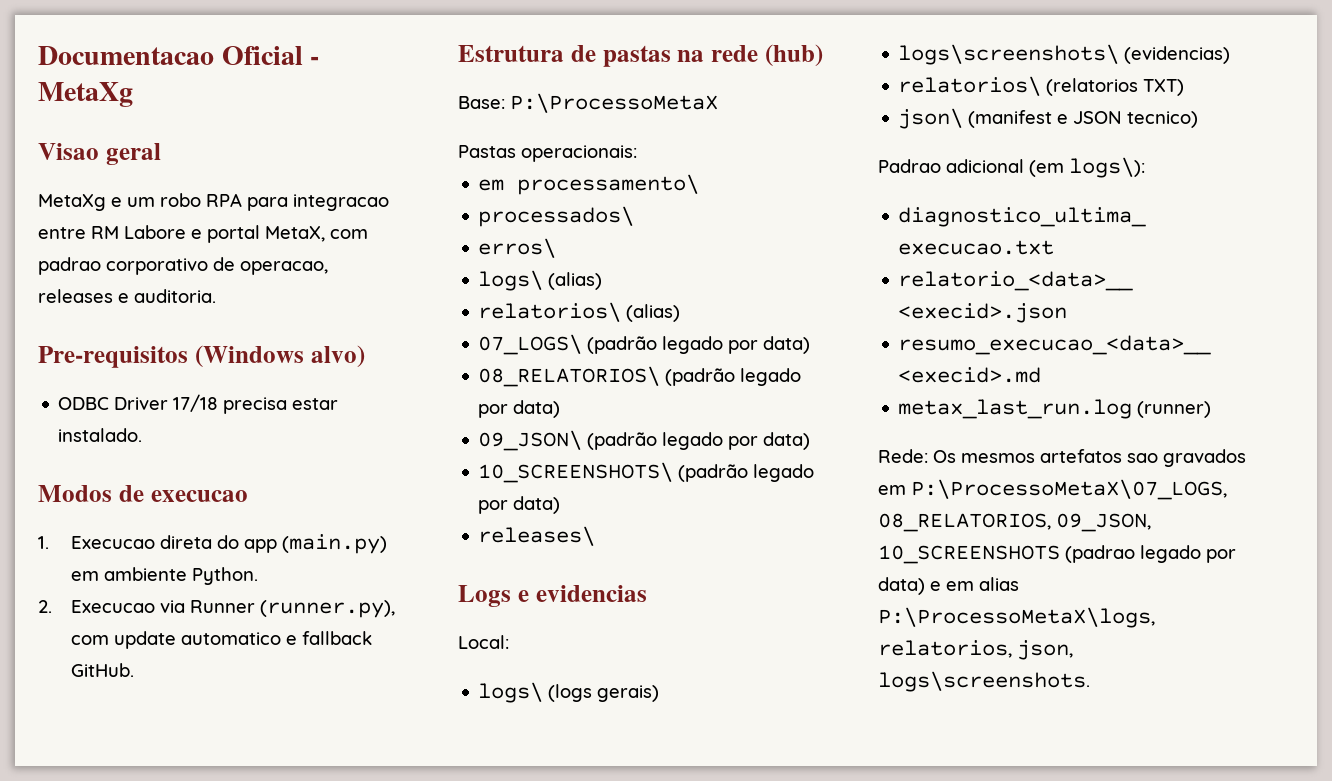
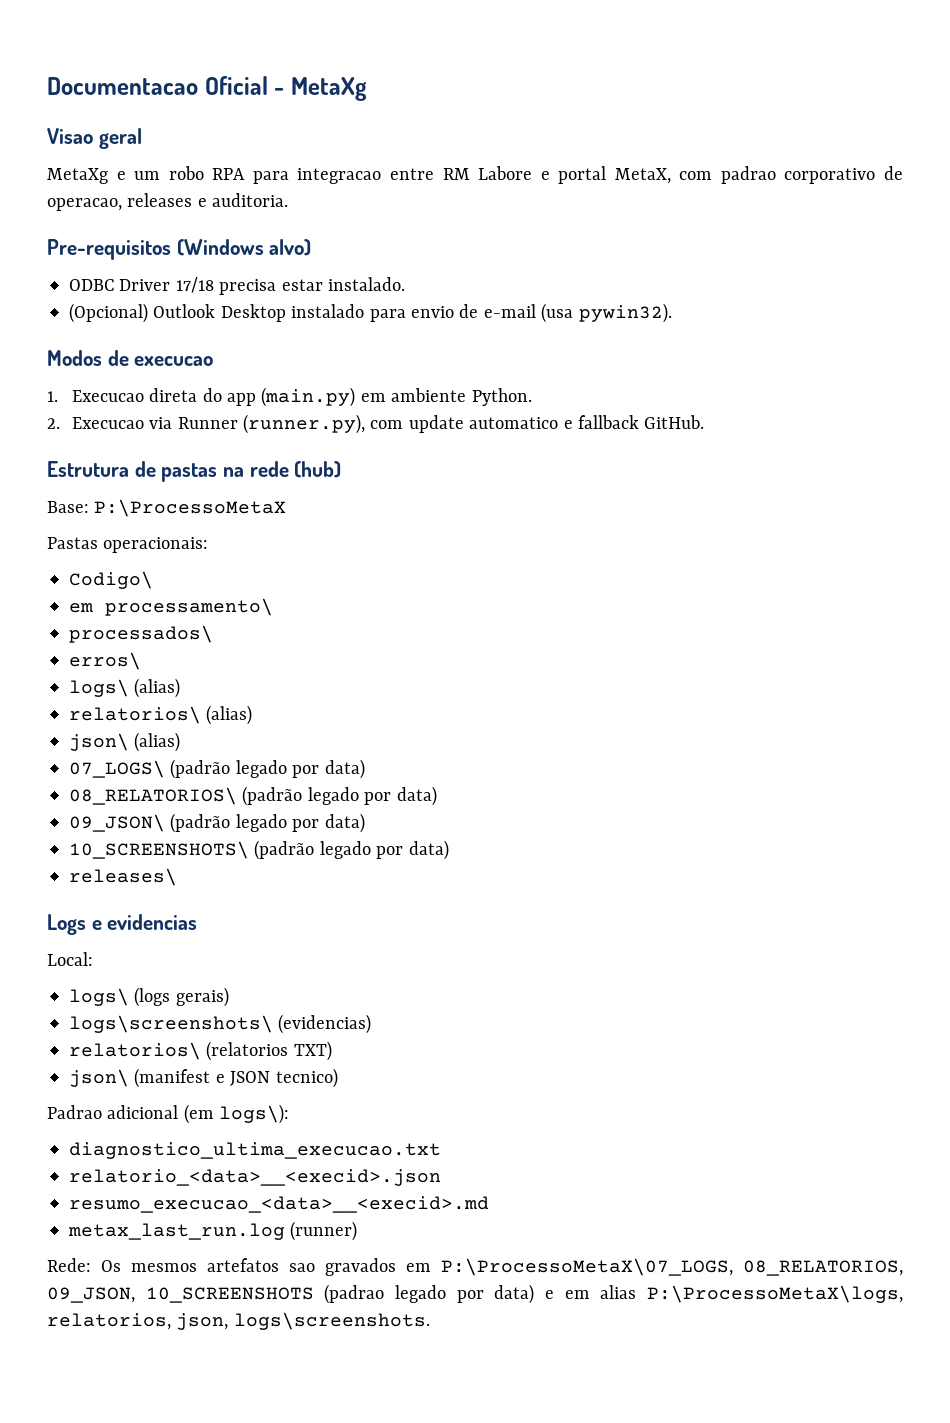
+ (Opcional) Outlook Desktop instalado para envio de e-mail (usa pywin32).
+ Codigo\
+ json\ (alias)

